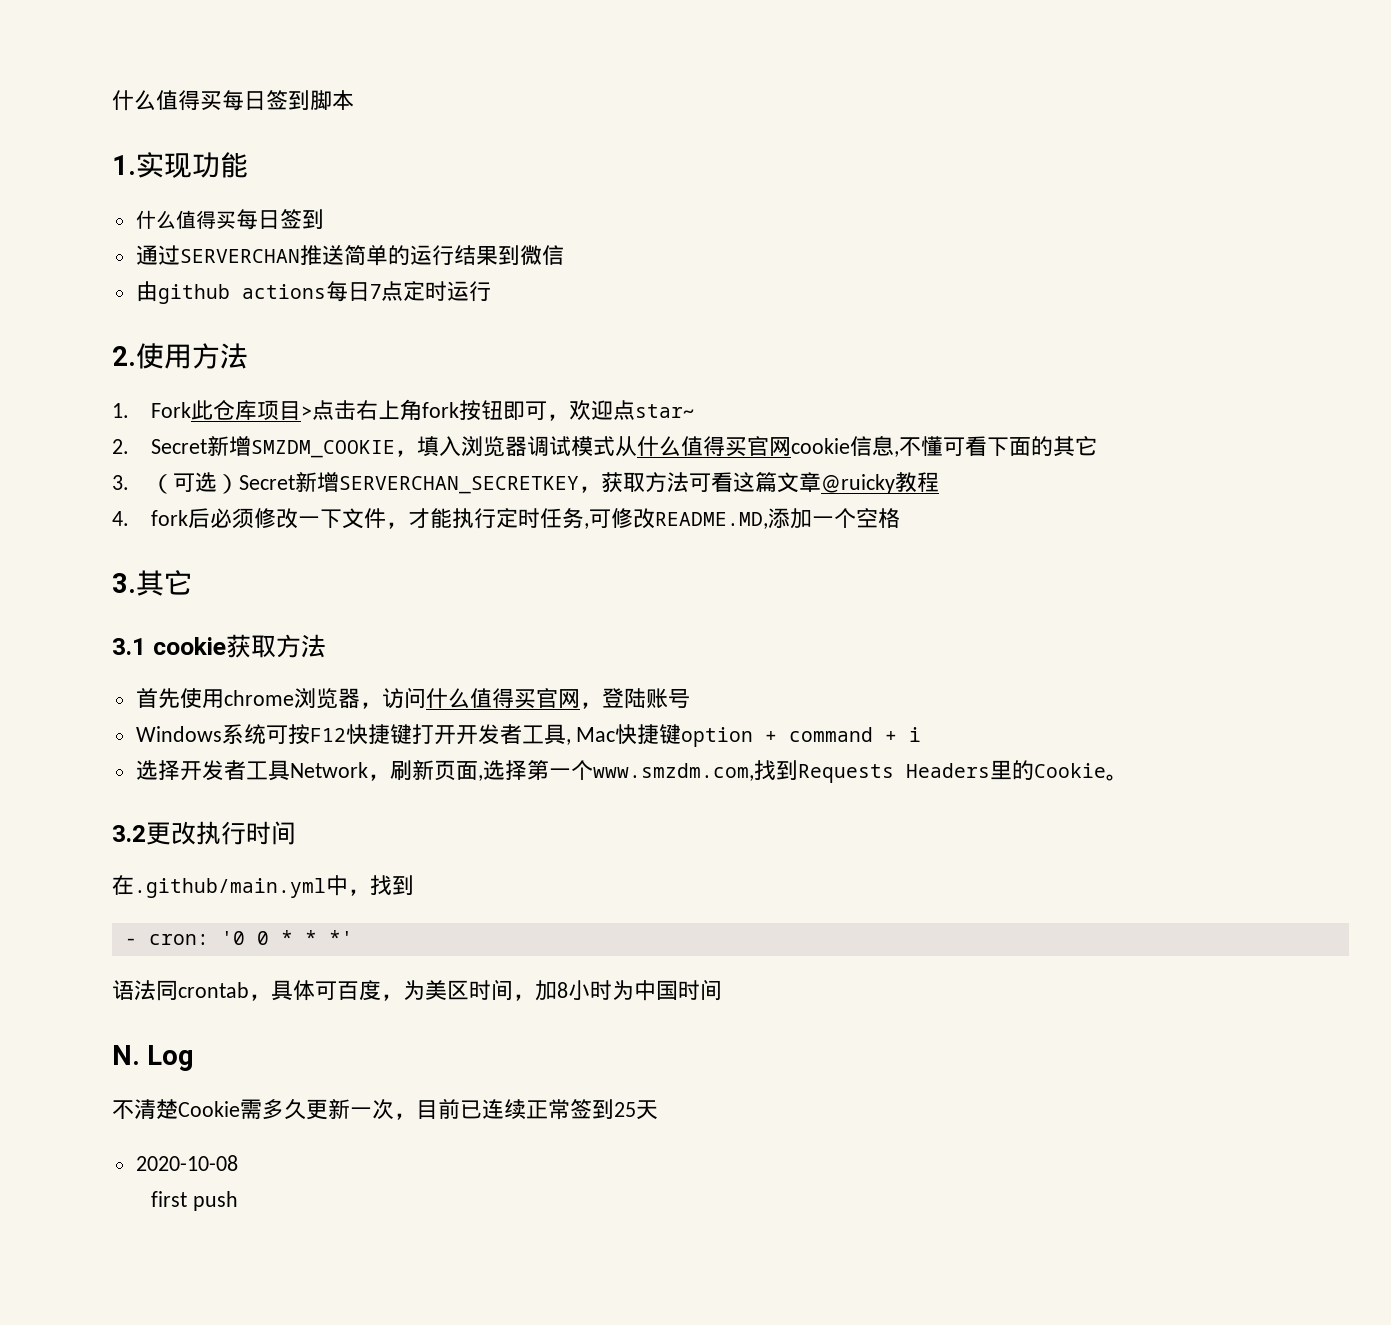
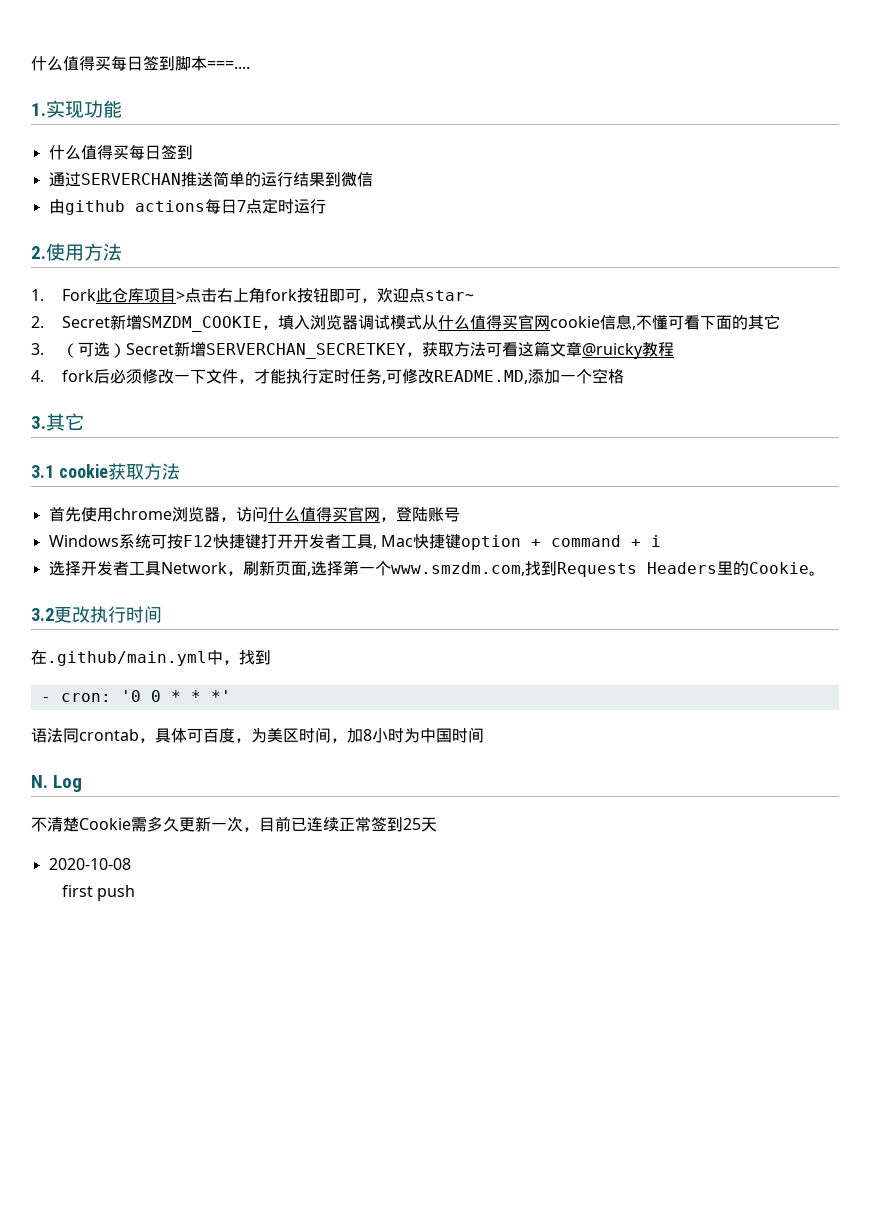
- 什么值得买每日签到脚本
+ 什么值得买每日签到脚本===....

